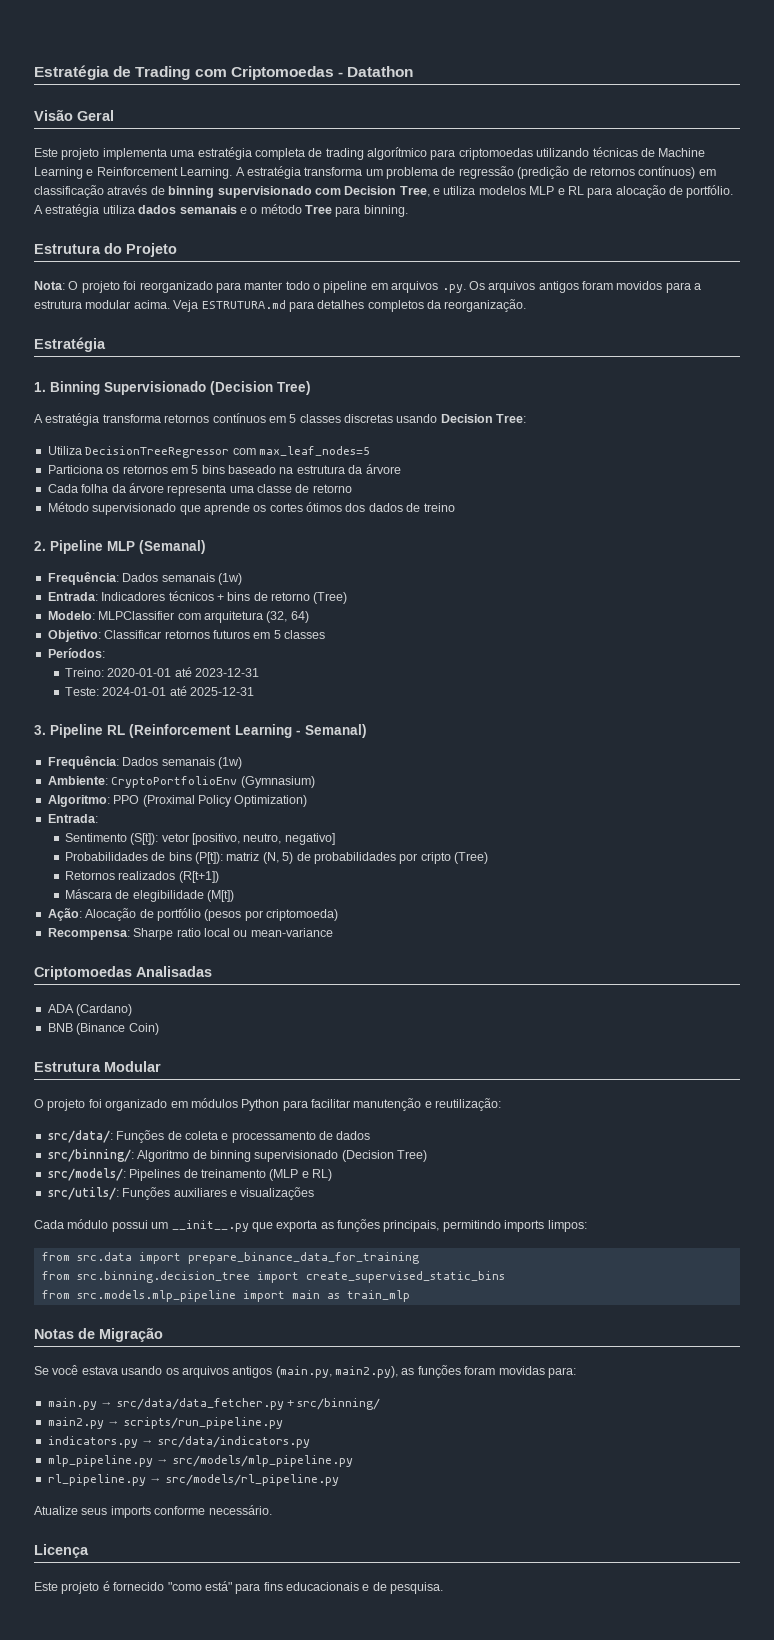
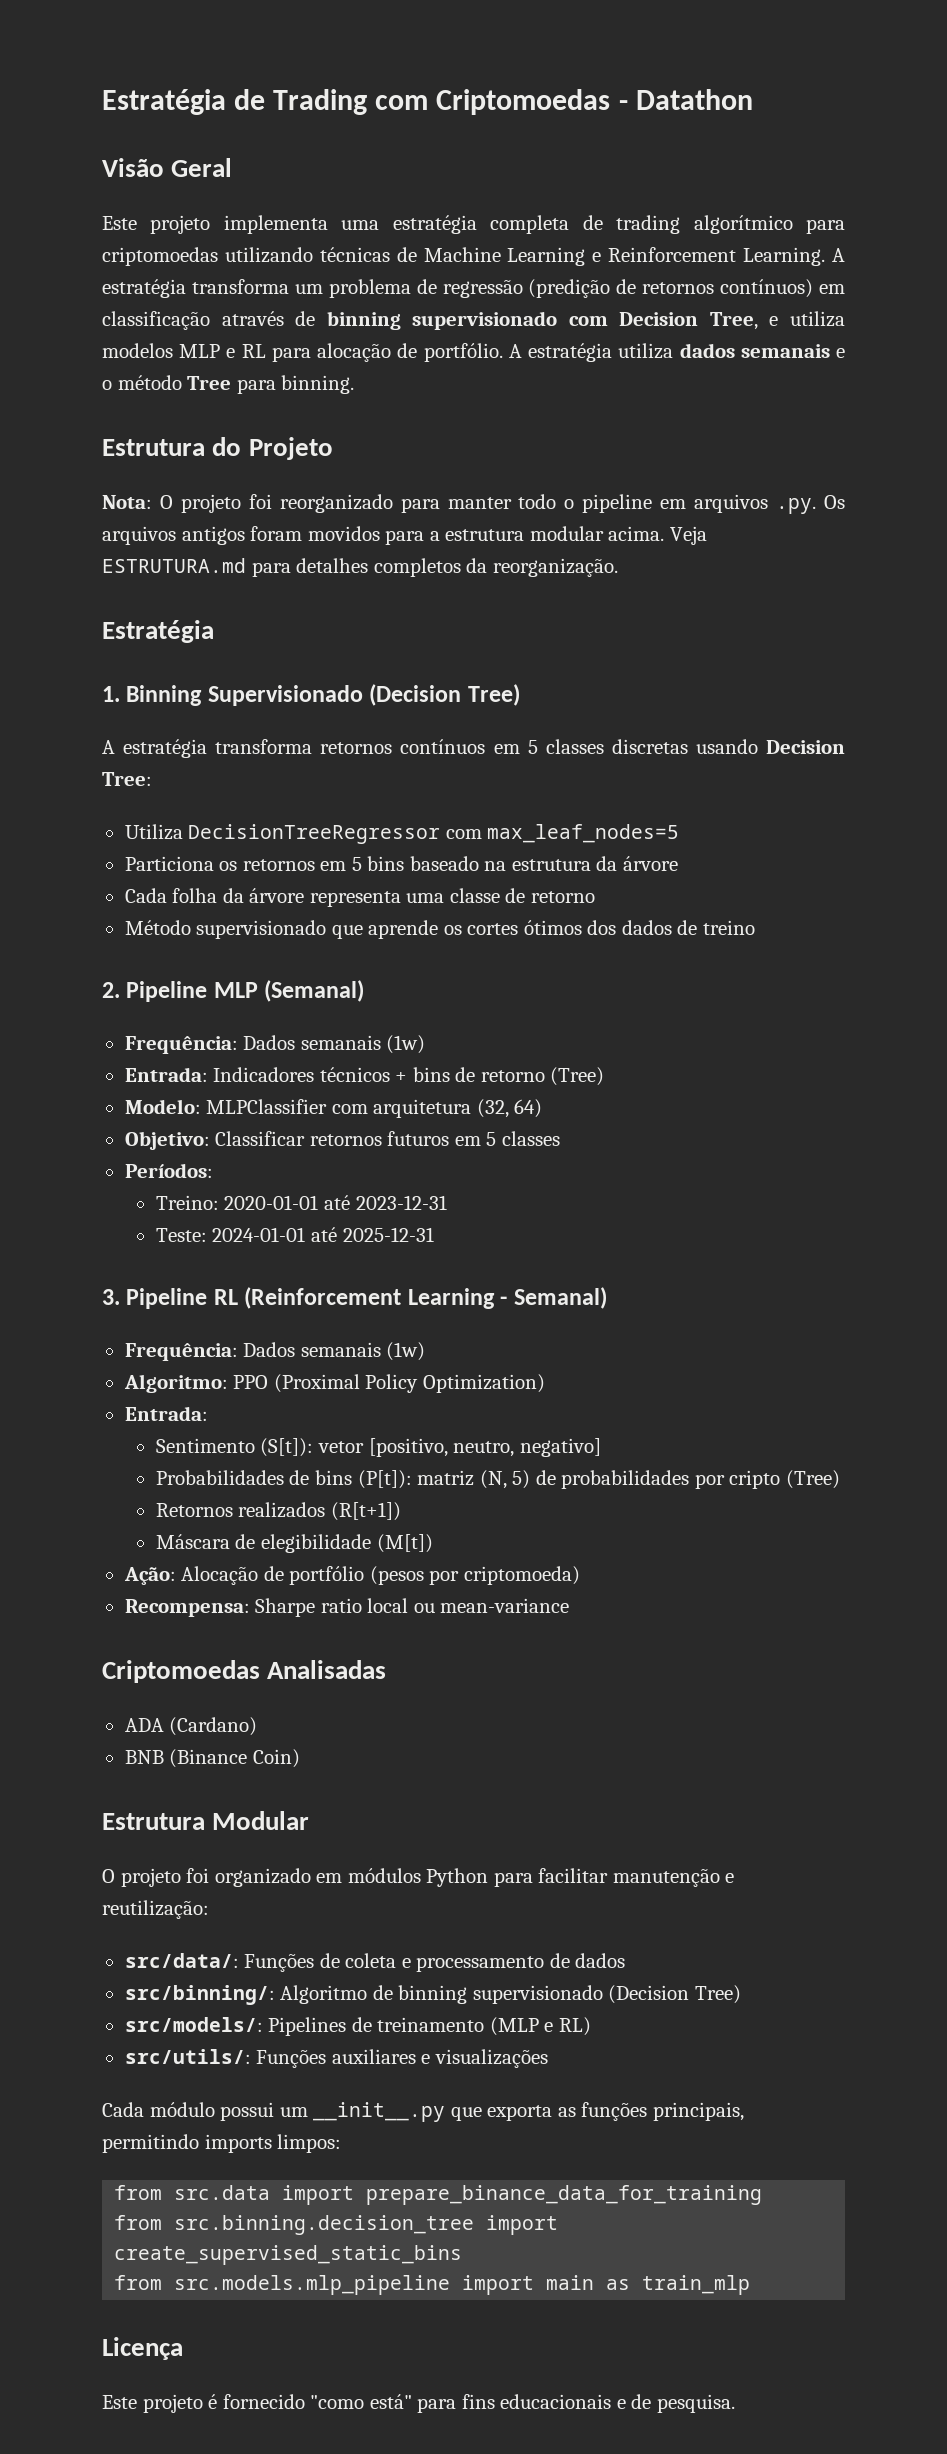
- Ambiente: CryptoPortfolioEnv (Gymnasium)
- Notas de Migração
- Se você estava usando os arquivos antigos (main.py, main2.py), as funções foram movidas para:
- main.py → src/data/data_fetcher.py + src/binning/
- main2.py → scripts/run_pipeline.py
- indicators.py → src/data/indicators.py
- mlp_pipeline.py → src/models/mlp_pipeline.py
- rl_pipeline.py → src/models/rl_pipeline.py
- Atualize seus imports conforme necessário.

